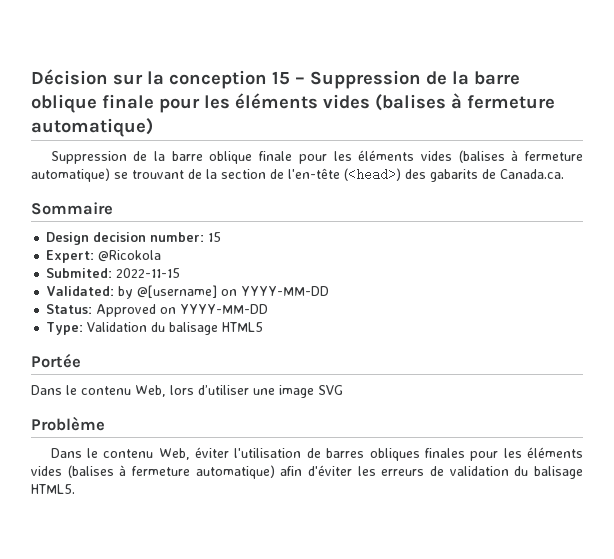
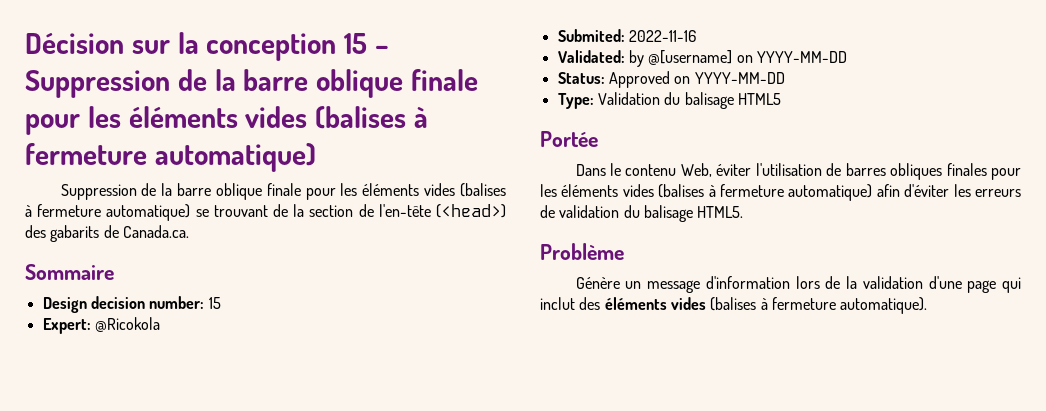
- Submited: 2022-11-15
+ Submited: 2022-11-16
- Dans le contenu Web, lors d’utiliser une image SVG
- Problème
+ Problème
+ Génère un message d'information lors de la validation d'une page qui inclut des éléments vides (balises à fermeture automatique).

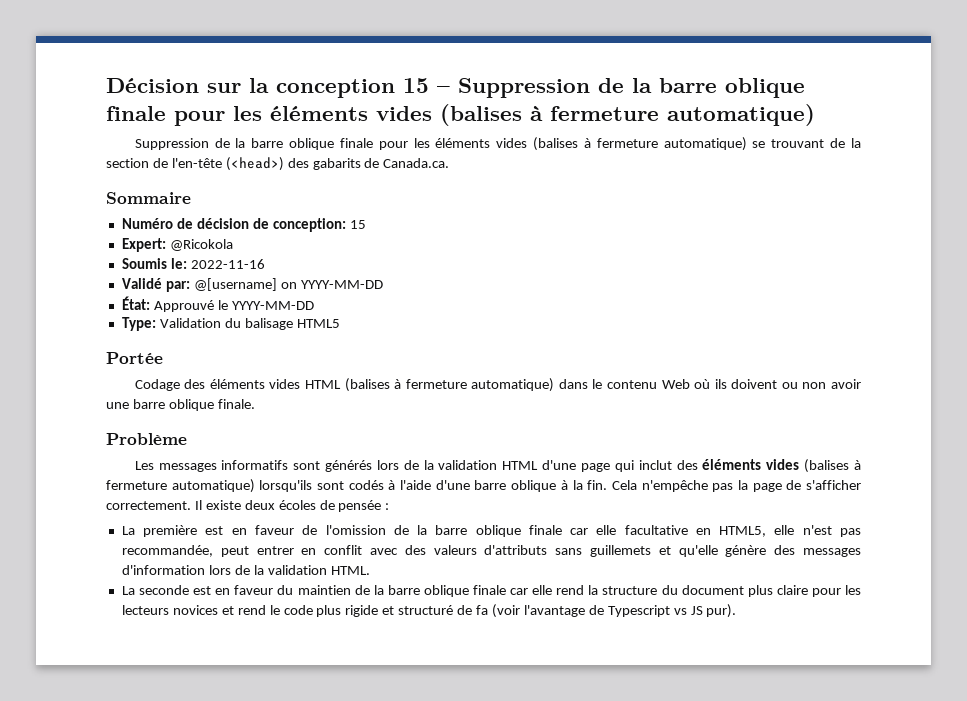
- Design decision number: 15
+ Numéro de décision de conception: 15
- Submited: 2022-11-16
+ Soumis le: 2022-11-16
- Validated: by @[username] on YYYY-MM-DD
+ Validé par: @[username] on YYYY-MM-DD
- Status: Approved on YYYY-MM-DD
+ État: Approuvé le YYYY-MM-DD
- Dans le contenu Web, éviter l'utilisation de barres obliques finales pour les éléments vides (balises à fermeture automatique) afin d'éviter les erreurs de validation du balisage HTML5.
+ Codage des éléments vides HTML (balises à fermeture automatique) dans le contenu Web où ils doivent ou non avoir une barre oblique finale.
  Problème
- Génère un message d'information lors de la validation d'une page qui inclut des éléments vides (balises à fermeture automatique).
+ Les messages informatifs sont générés lors de la validation HTML d'une page qui inclut des éléments vides (balises à fermeture automatique) lorsqu'ils sont codés à l'aide d'une barre oblique à la fin. Cela n'empêche pas la page de s'afficher correctement. Il existe deux écoles de pensée :
+ La première est en faveur de l'omission de la barre oblique finale car elle facultative en HTML5, elle n'est pas recommandée, peut entrer en conflit avec des valeurs d'attributs sans guillemets et qu'elle génère des messages d'information lors de la validation HTML.
+ La seconde est en faveur du maintien de la barre oblique finale car elle rend la structure du document plus claire pour les lecteurs novices et rend le code plus rigide et structuré de fa (voir l'avantage de Typescript vs JS pur).

